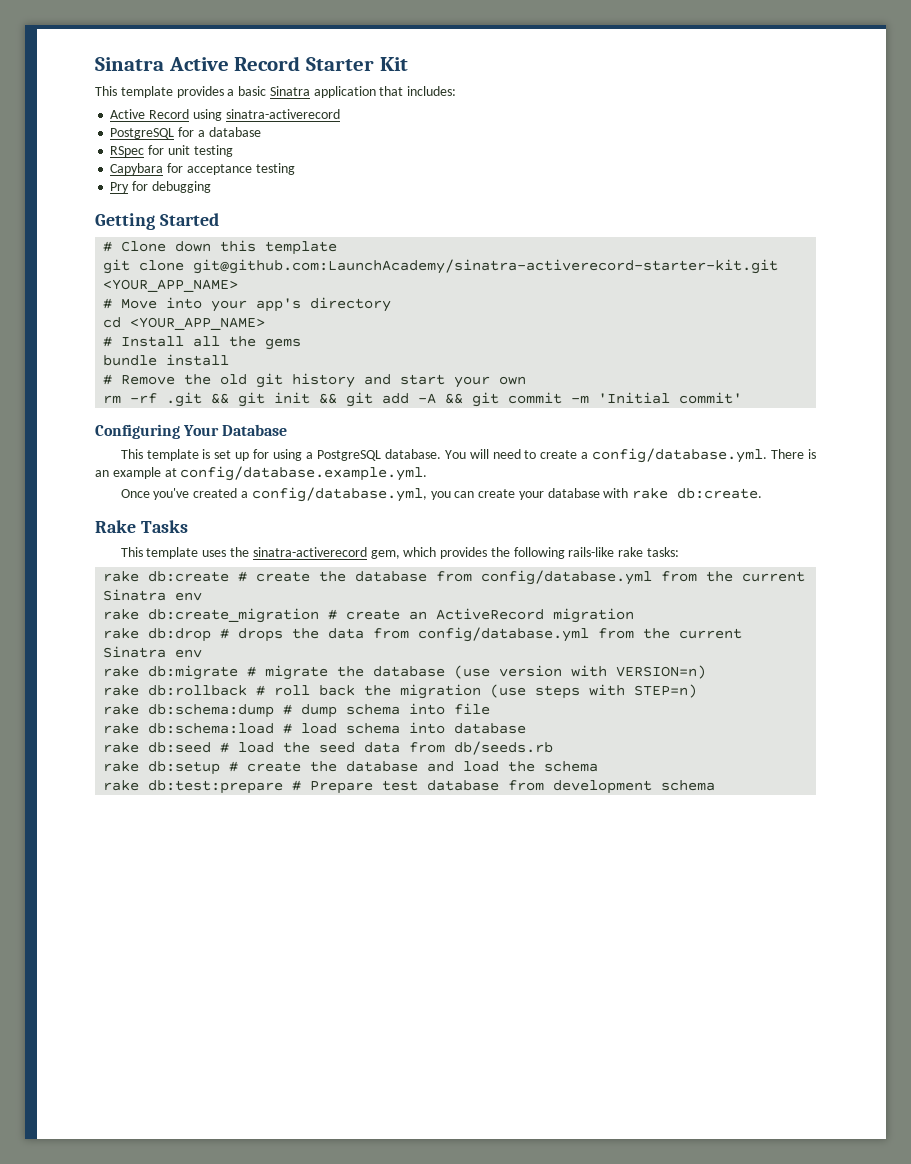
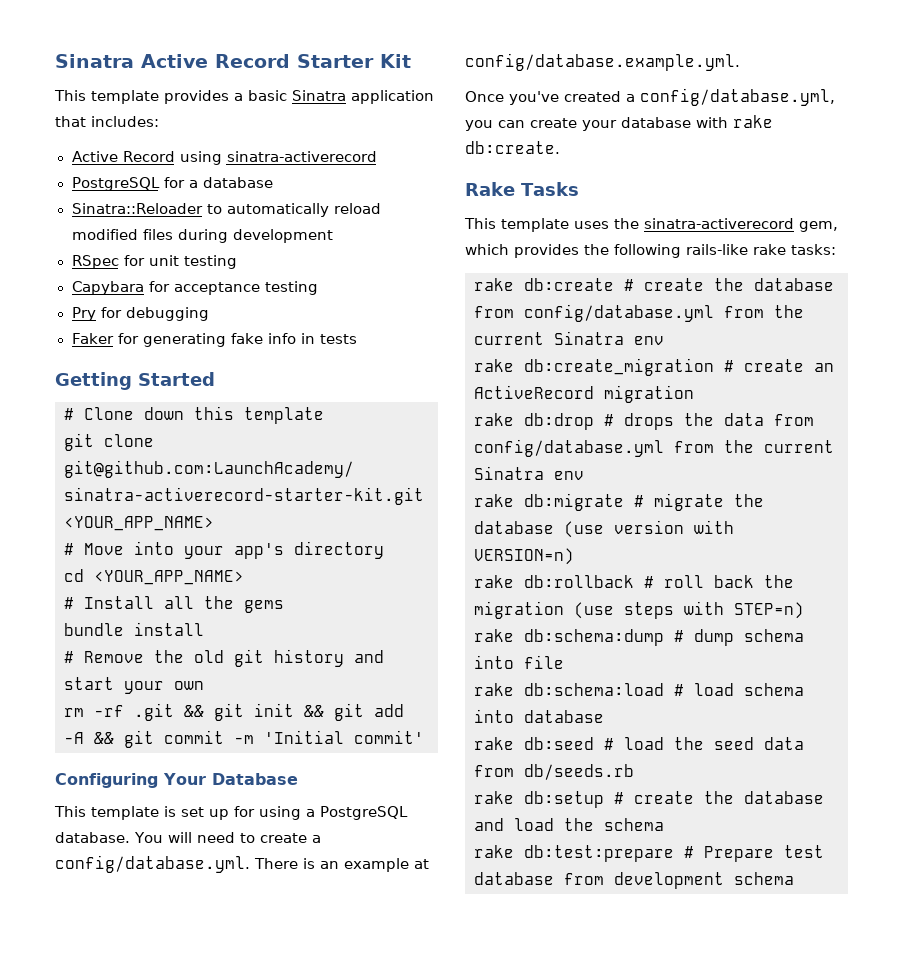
+ Sinatra::Reloader to automatically reload modified files during development
+ Faker for generating fake info in tests

